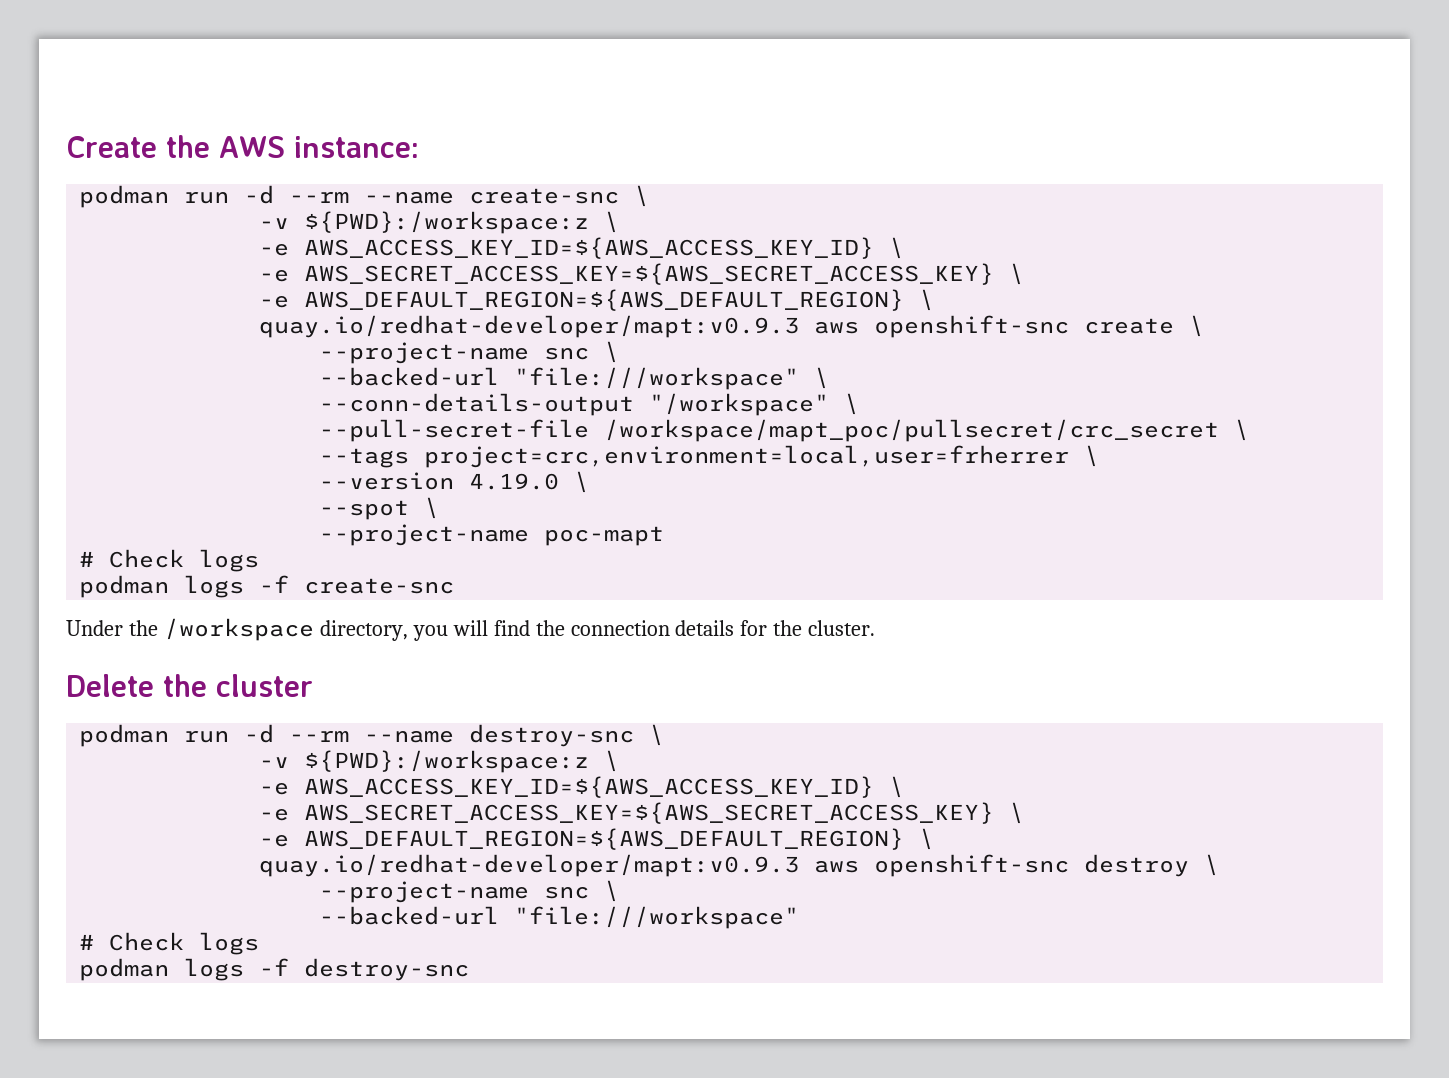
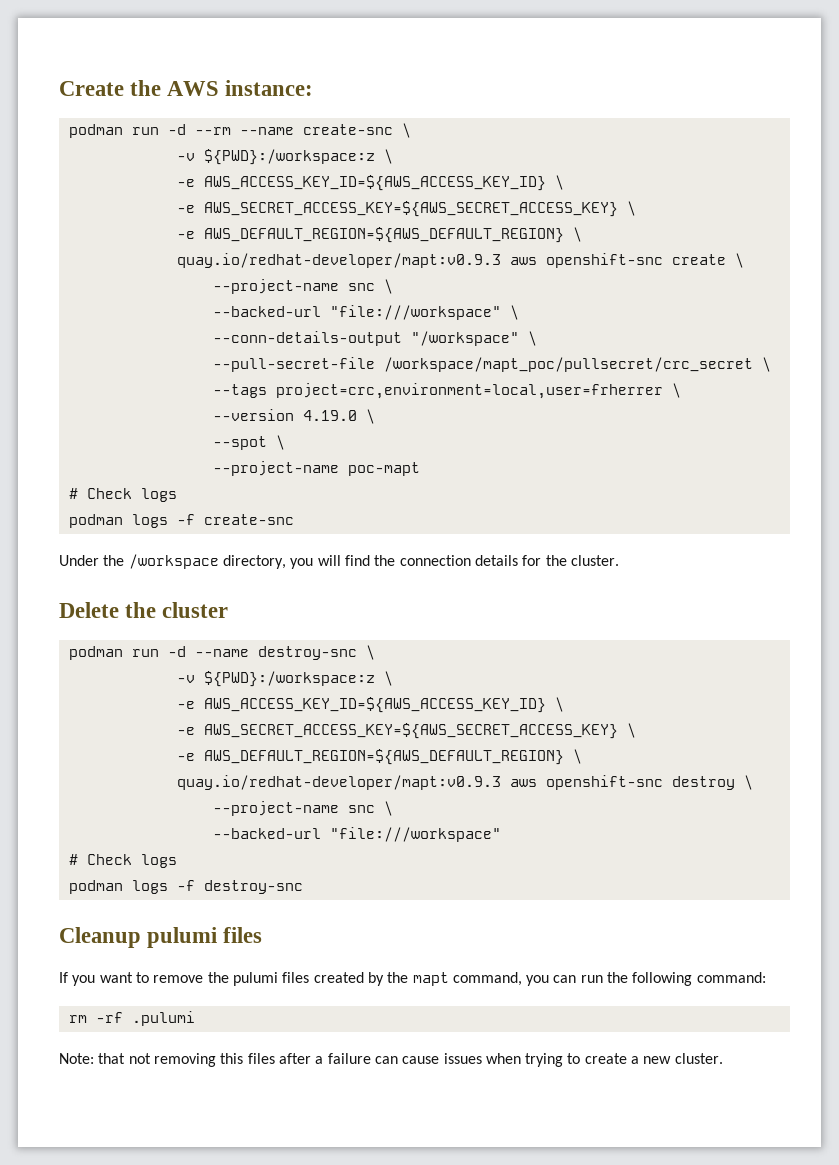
- podman run -d --rm --name destroy-snc \
+ podman run -d --name destroy-snc \
+ Cleanup pulumi files
+ If you want to remove the pulumi files created by the mapt command, you can run the following command:
+ rm -rf .pulumi
+ Note: that not removing this files after a failure can cause issues when trying to create a new cluster.

